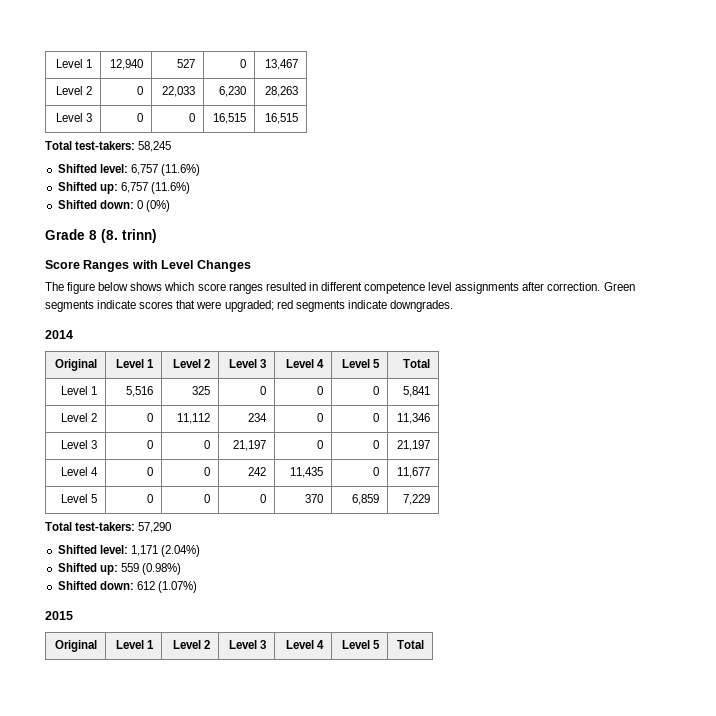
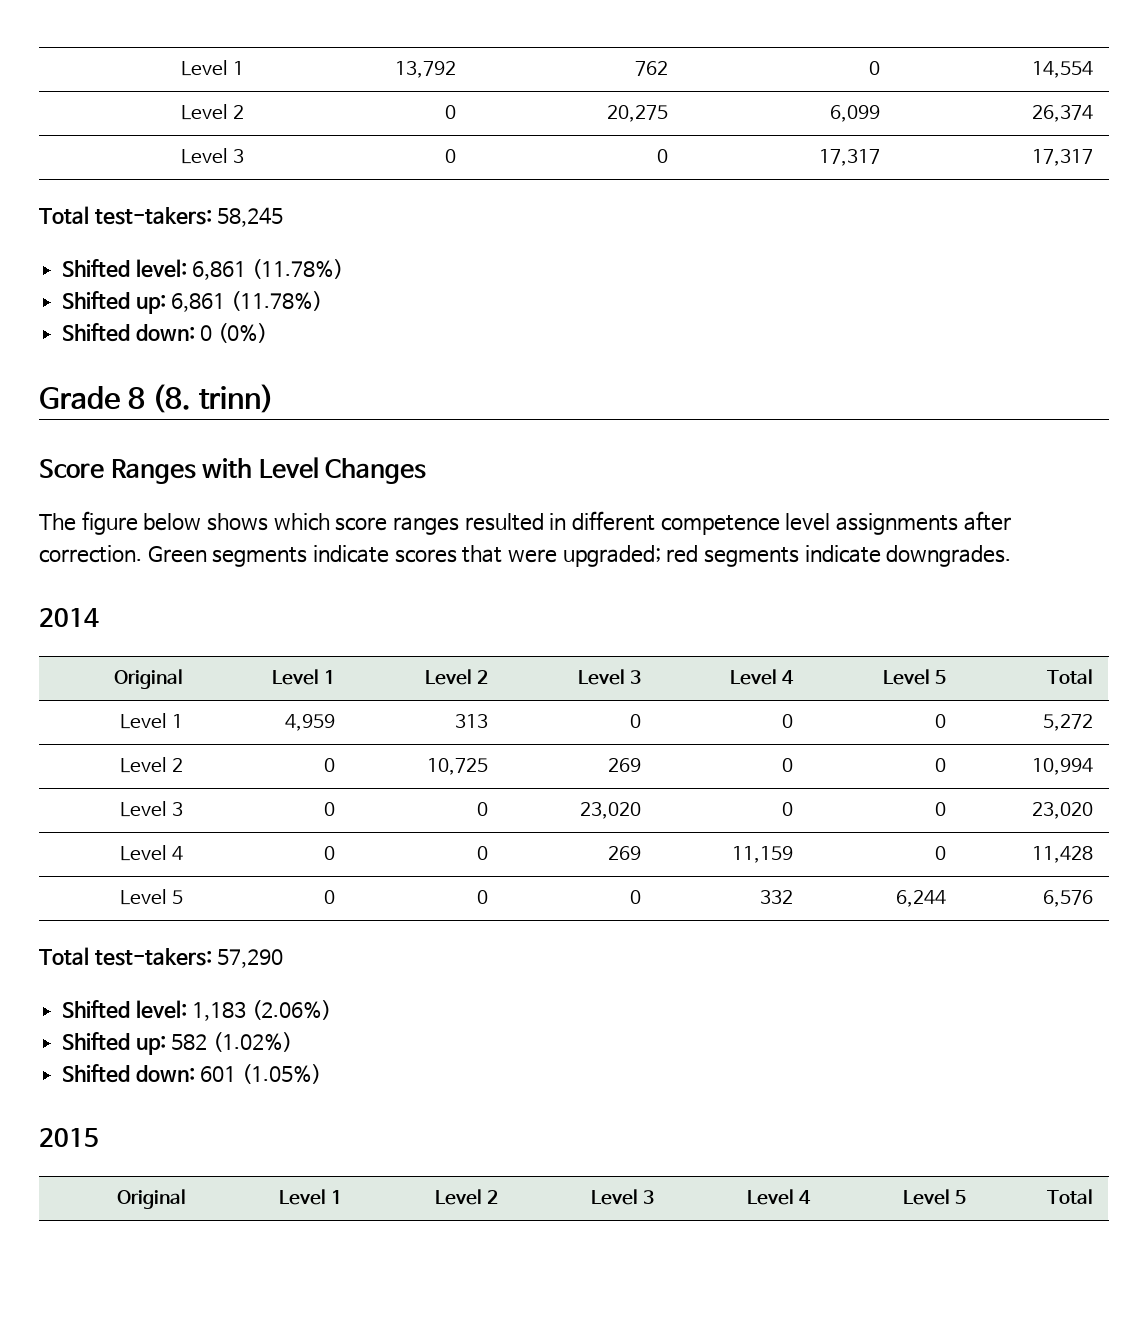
- Level 1 | 12,940 | 527 | 0 | 13,467
- Level 2 | 0 | 22,033 | 6,230 | 28,263
- Level 3 | 0 | 0 | 16,515 | 16,515
+ Level 1 | 13,792 | 762 | 0 | 14,554
+ Level 2 | 0 | 20,275 | 6,099 | 26,374
+ Level 3 | 0 | 0 | 17,317 | 17,317
- Shifted level: 6,757 (11.6%)
- Shifted up: 6,757 (11.6%)
+ Shifted level: 6,861 (11.78%)
+ Shifted up: 6,861 (11.78%)
- Level 1 | 5,516 | 325 | 0 | 0 | 0 | 5,841
- Level 2 | 0 | 11,112 | 234 | 0 | 0 | 11,346
- Level 3 | 0 | 0 | 21,197 | 0 | 0 | 21,197
+ Level 1 | 4,959 | 313 | 0 | 0 | 0 | 5,272
+ Level 2 | 0 | 10,725 | 269 | 0 | 0 | 10,994
+ Level 3 | 0 | 0 | 23,020 | 0 | 0 | 23,020
- Level 4 | 0 | 0 | 242 | 11,435 | 0 | 11,677
+ Level 4 | 0 | 0 | 269 | 11,159 | 0 | 11,428
- Level 5 | 0 | 0 | 0 | 370 | 6,859 | 7,229
+ Level 5 | 0 | 0 | 0 | 332 | 6,244 | 6,576
- Shifted level: 1,171 (2.04%)
- Shifted up: 559 (0.98%)
- Shifted down: 612 (1.07%)
+ Shifted level: 1,183 (2.06%)
+ Shifted up: 582 (1.02%)
+ Shifted down: 601 (1.05%)

